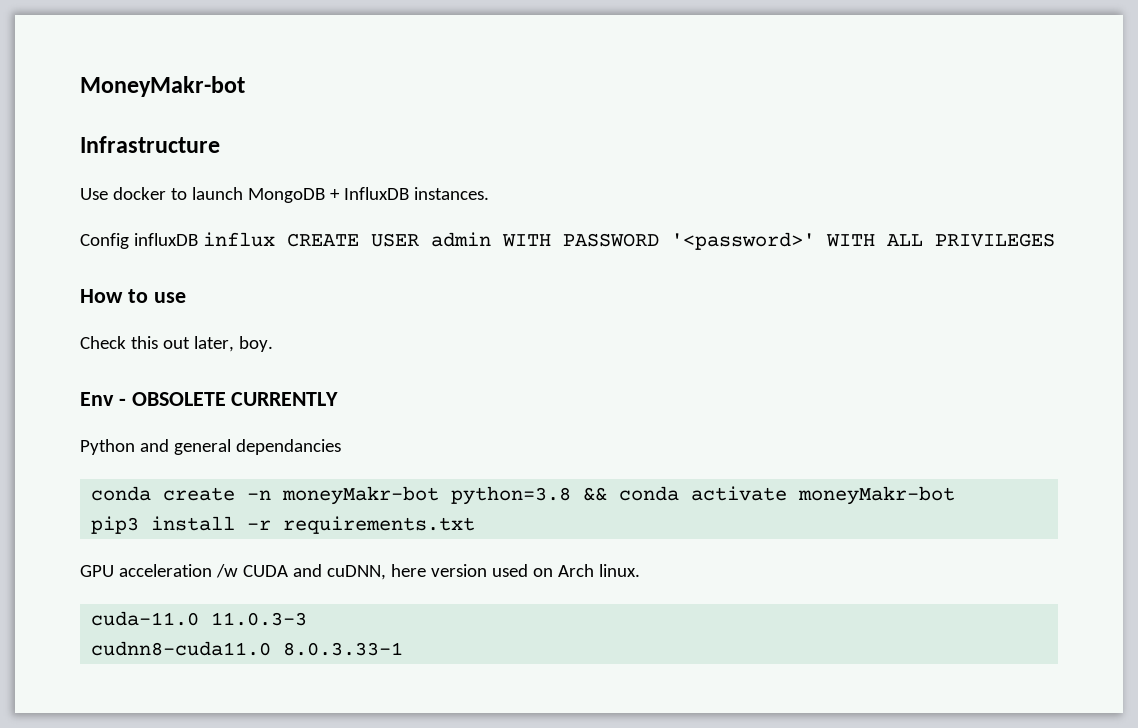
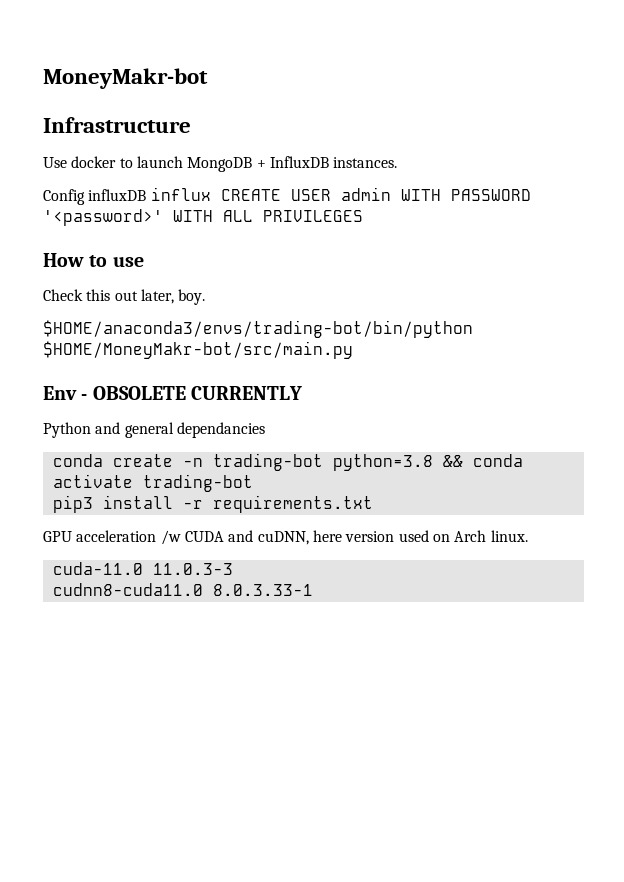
+ $HOME/anaconda3/envs/trading-bot/bin/python $HOME/MoneyMakr-bot/src/main.py
- conda create -n moneyMakr-bot python=3.8 && conda activate moneyMakr-bot
+ conda create -n trading-bot python=3.8 && conda activate trading-bot

